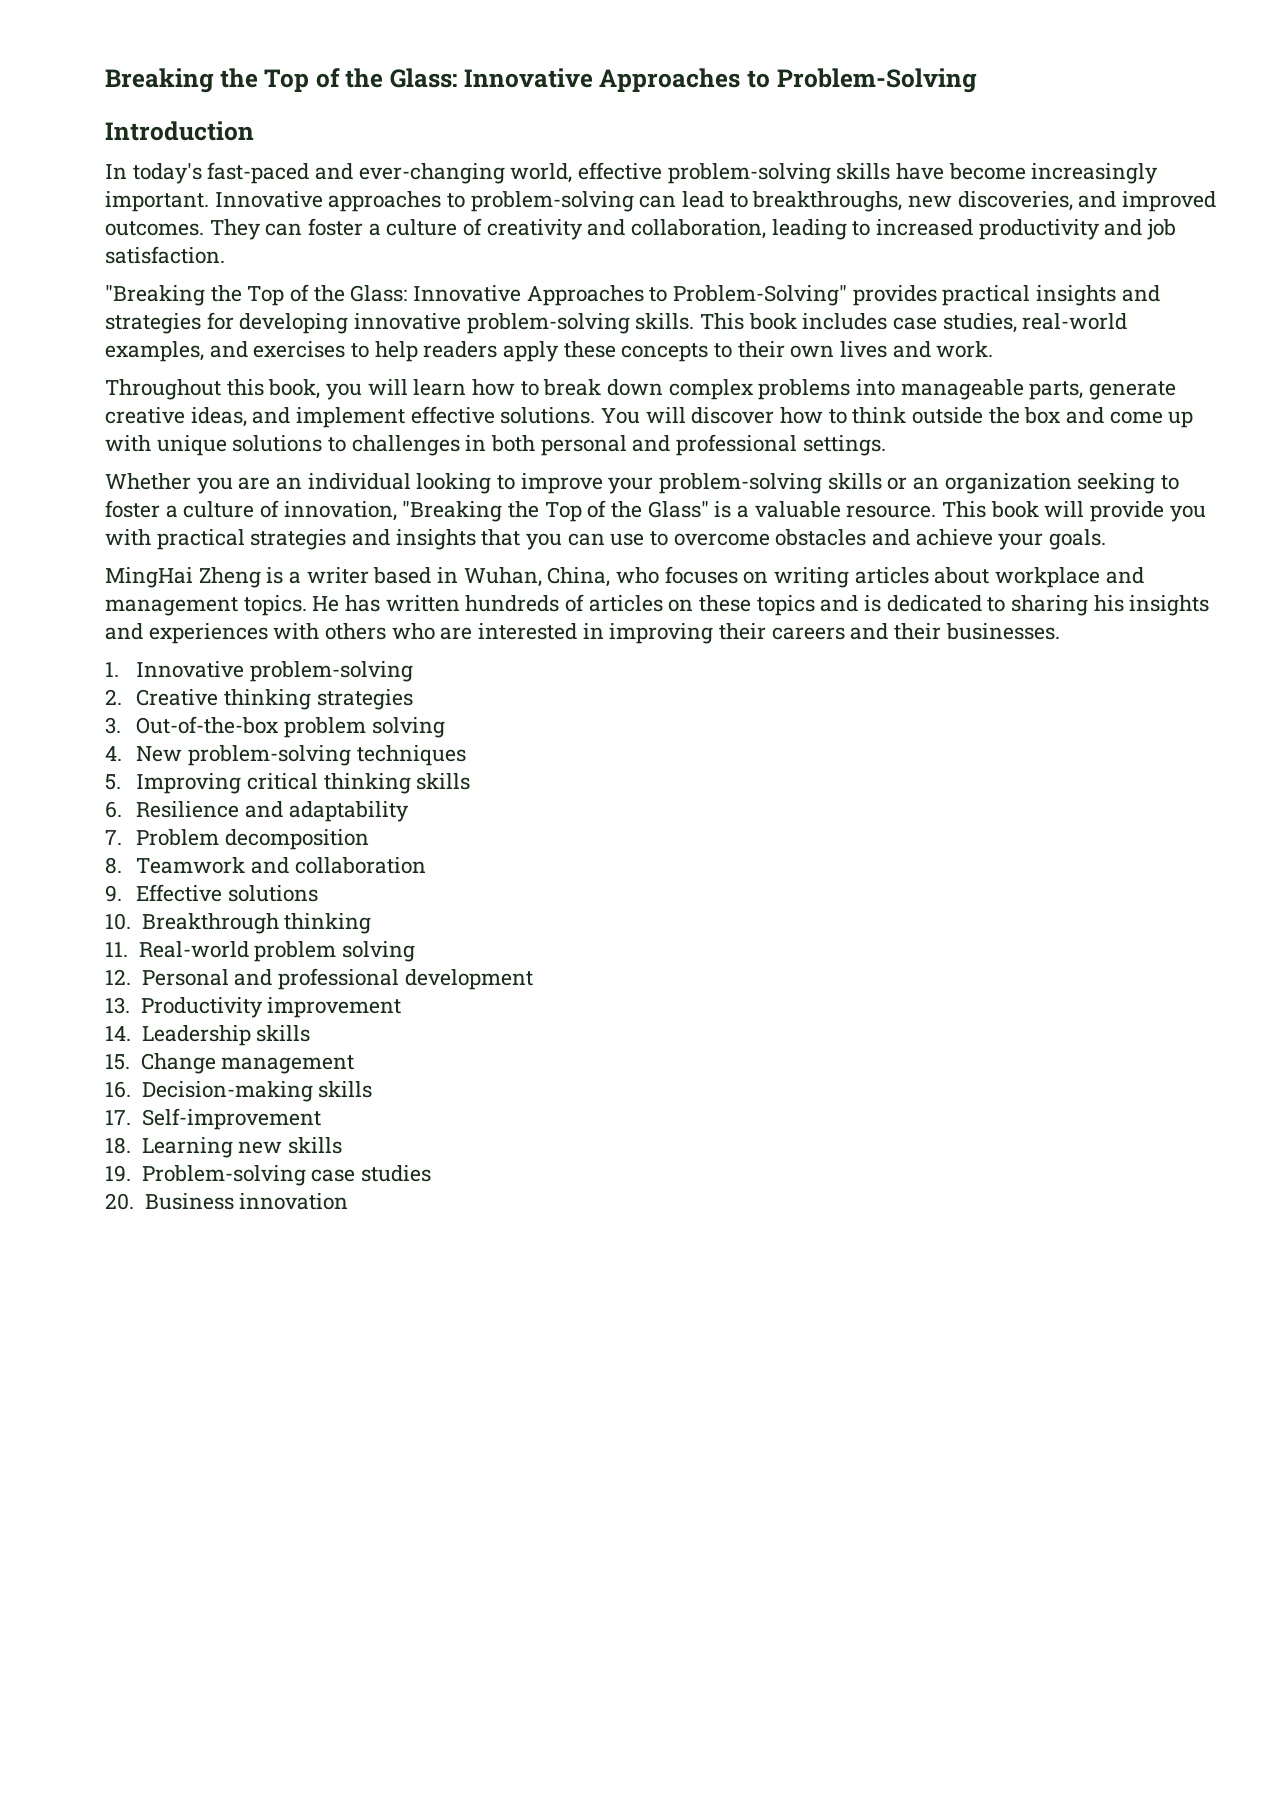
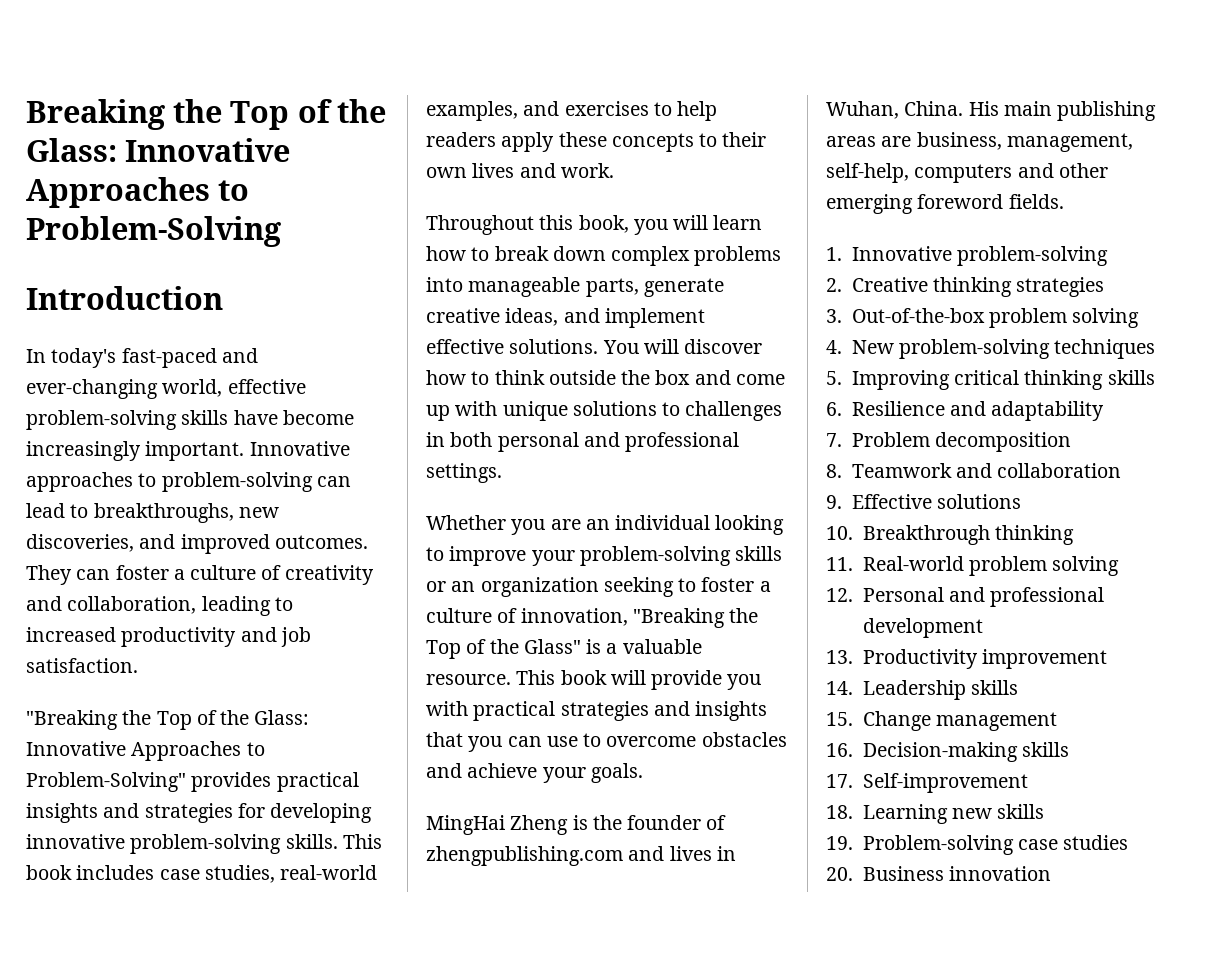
- MingHai Zheng is a writer based in Wuhan, China, who focuses on writing articles about workplace and management topics. He has written hundreds of articles on these topics and is dedicated to sharing his insights and experiences with others who are interested in improving their careers and their businesses.
+ MingHai Zheng is the founder of zhengpublishing.com and lives in Wuhan, China. His main publishing areas are business, management, self-help, computers and other emerging foreword fields.

